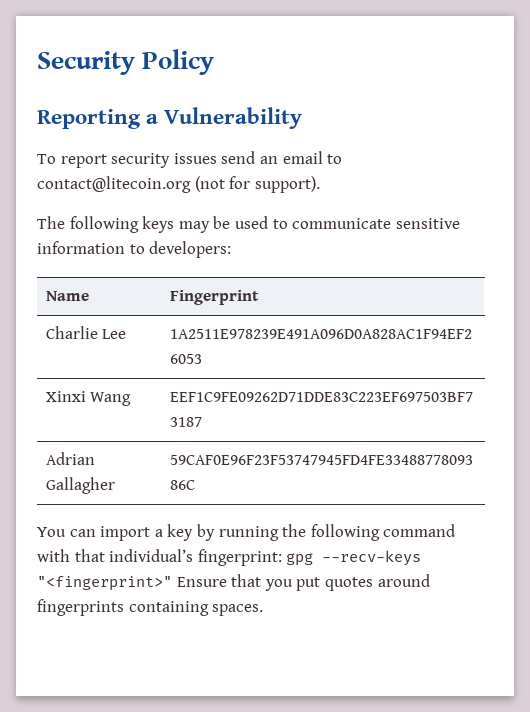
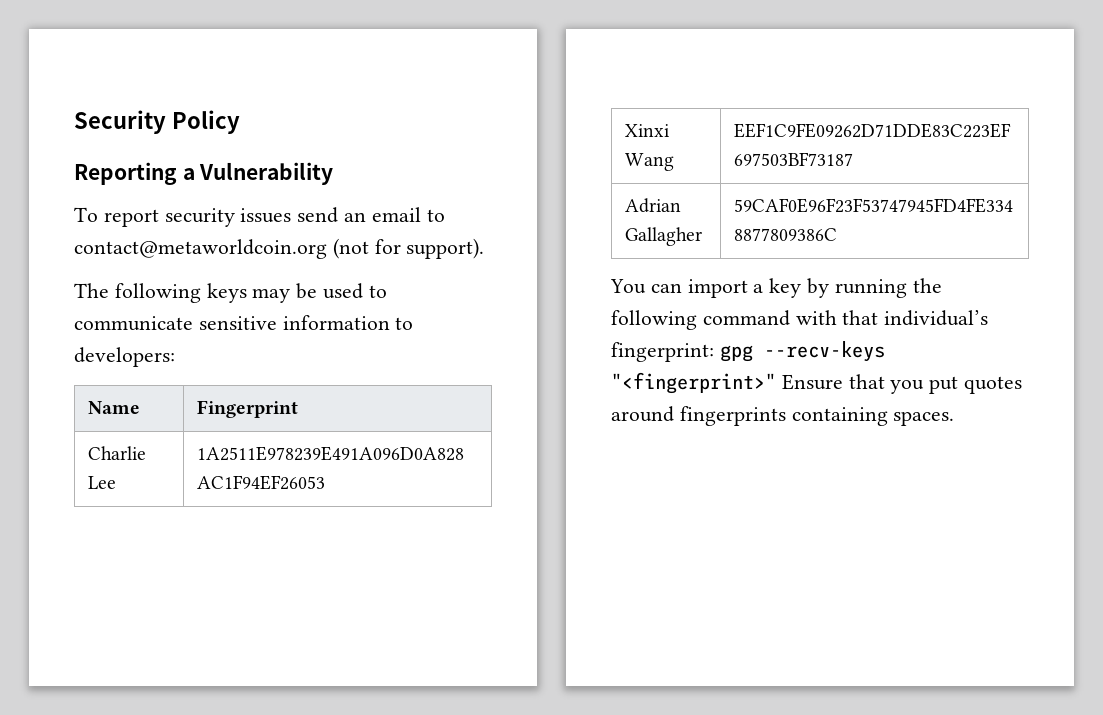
- To report security issues send an email to contact@litecoin.org (not for support).
+ To report security issues send an email to contact@metaworldcoin.org (not for support).

